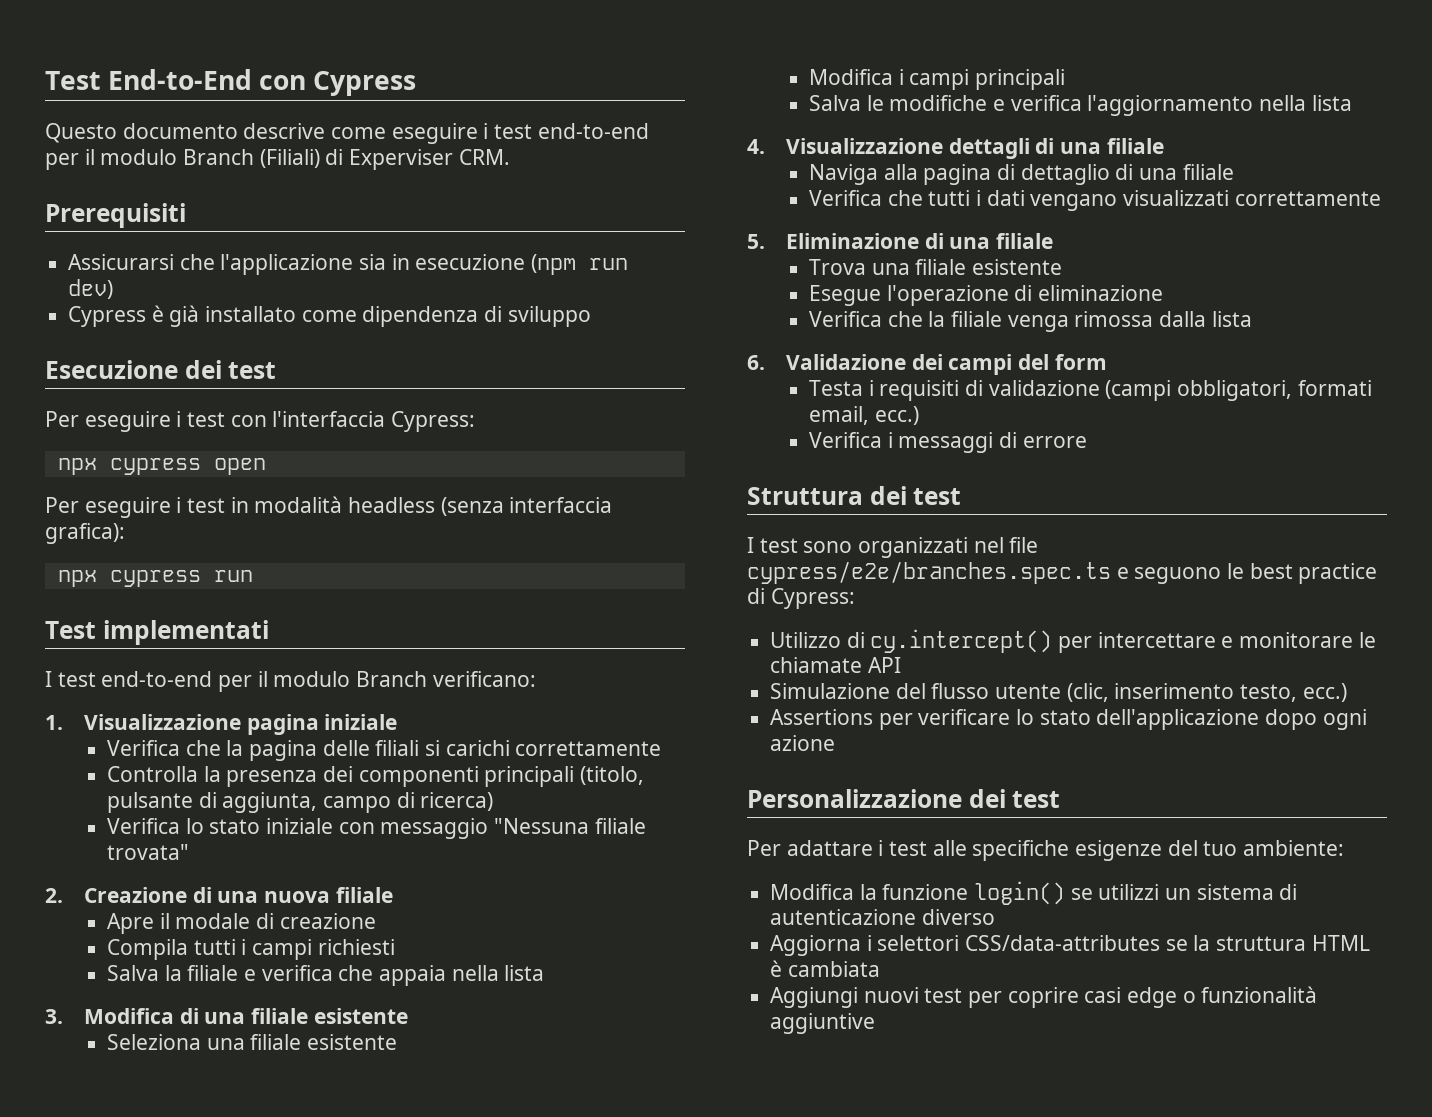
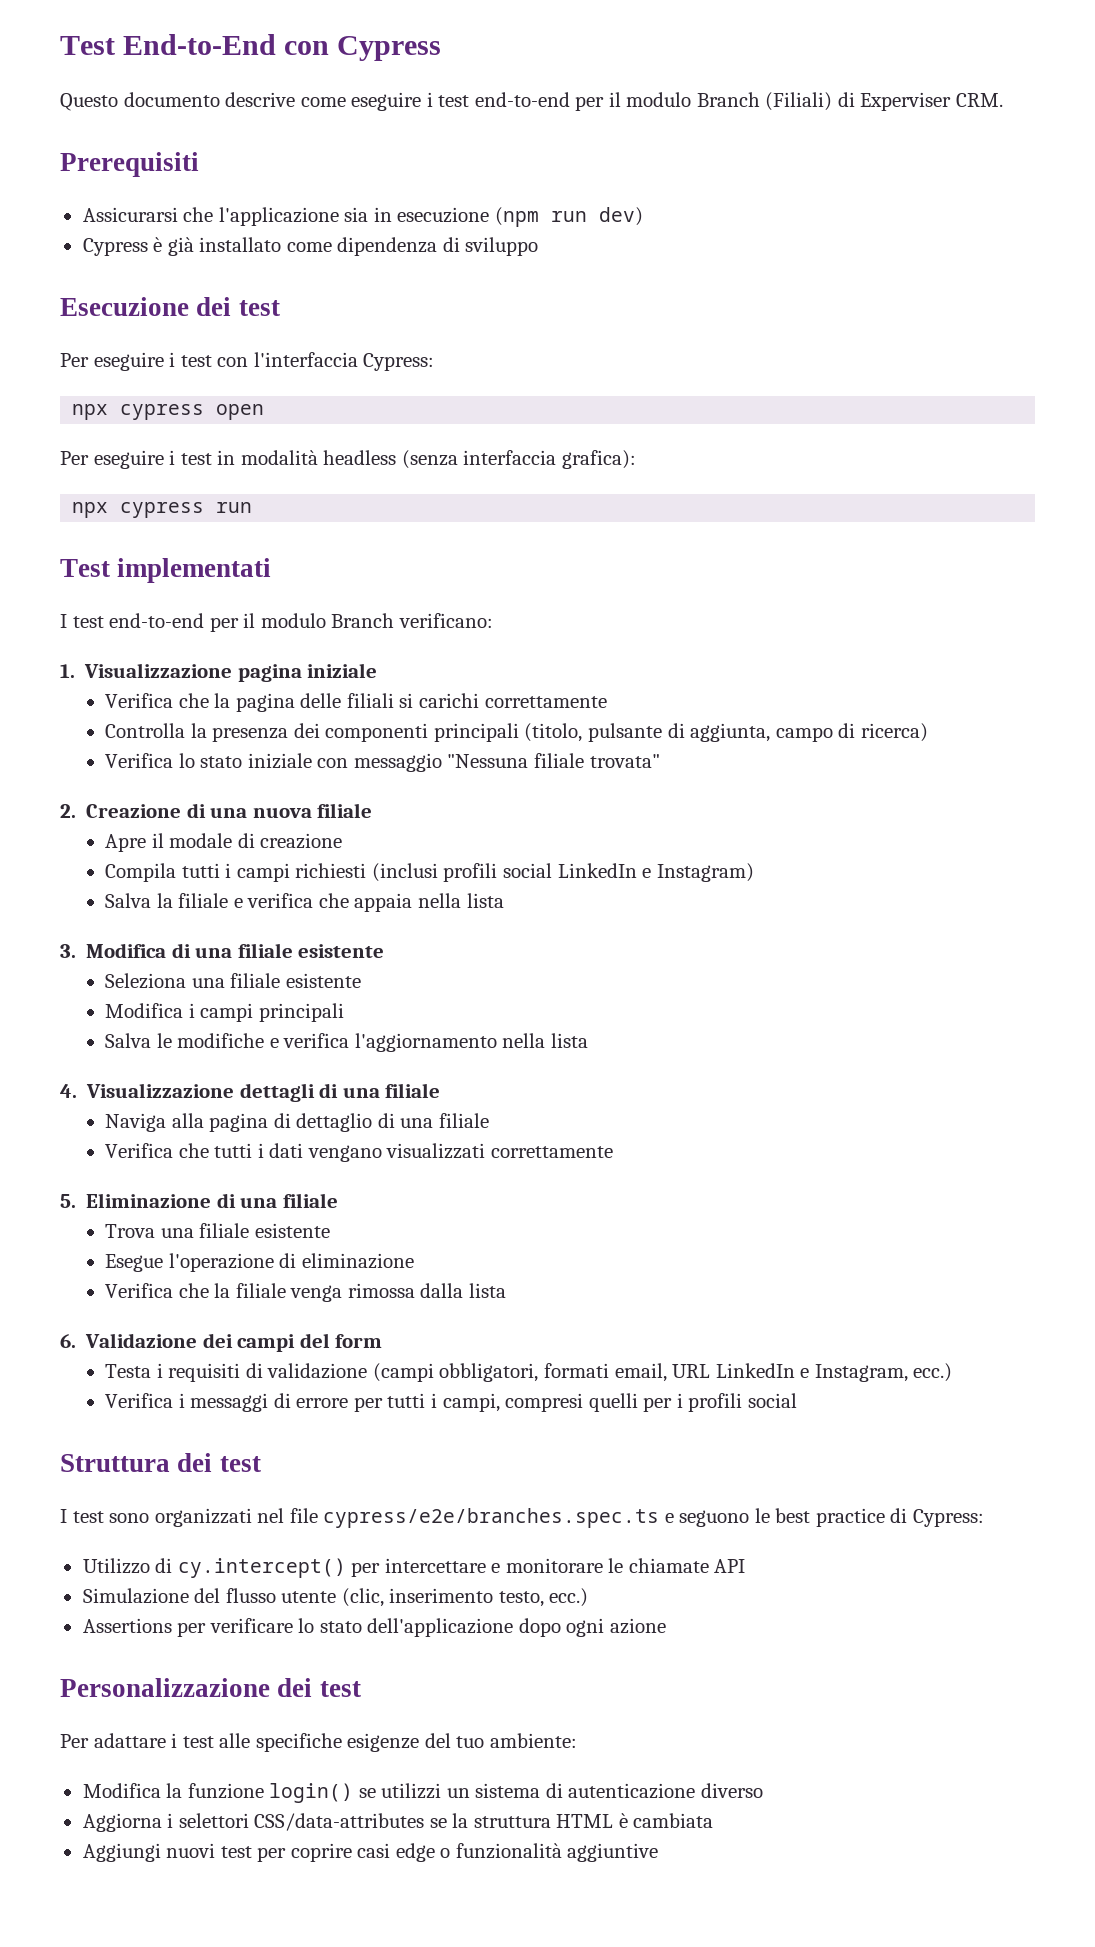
- Compila tutti i campi richiesti
+ Compila tutti i campi richiesti (inclusi profili social LinkedIn e Instagram)
- Testa i requisiti di validazione (campi obbligatori, formati email, ecc.)
+ Testa i requisiti di validazione (campi obbligatori, formati email, URL LinkedIn e Instagram, ecc.)
- Verifica i messaggi di errore
+ Verifica i messaggi di errore per tutti i campi, compresi quelli per i profili social

